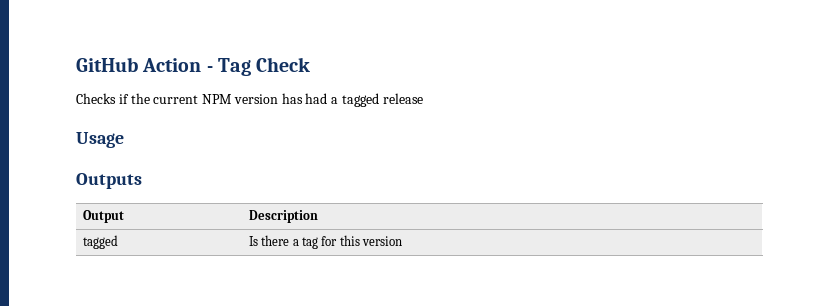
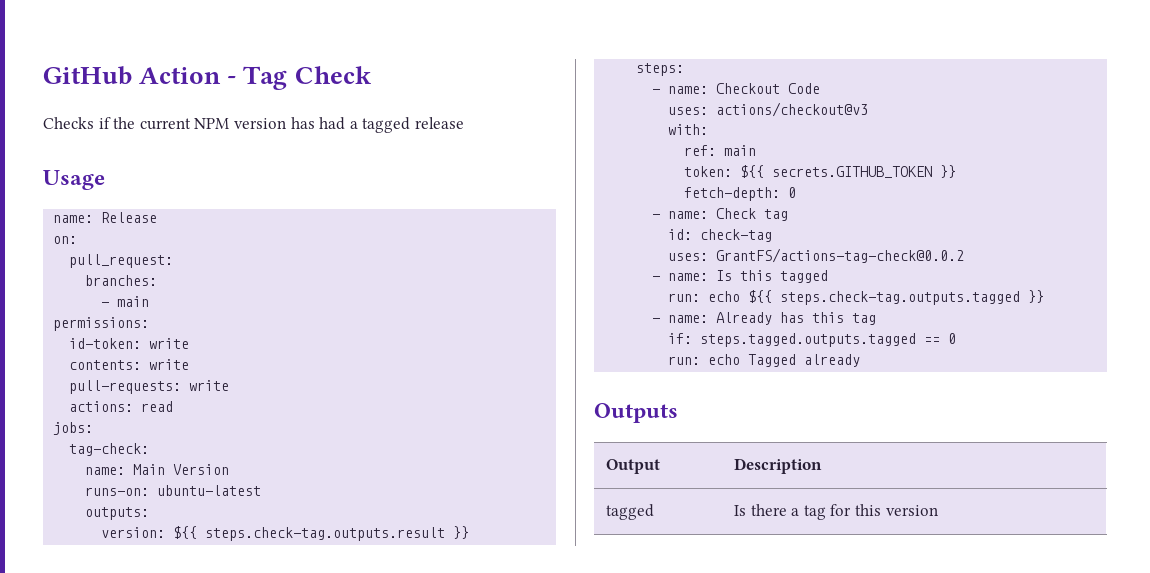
+ name: Release
+ on:
+ pull_request:
+ branches:
+ - main
+ permissions:
+ id-token: write
+ contents: write
+ pull-requests: write
+ actions: read
+ jobs:
+ tag-check:
+ name: Main Version
+ runs-on: ubuntu-latest
+ outputs:
+ version: ${{ steps.check-tag.outputs.result }}
+ steps:
+ - name: Checkout Code
+ uses: actions/checkout@v3
+ with:
+ ref: main
+ token: ${{ secrets.GITHUB_TOKEN }}
+ fetch-depth: 0
+ - name: Check tag
+ id: check-tag
+ uses: GrantFS/actions-tag-check@0.0.2
+ - name: Is this tagged
+ run: echo ${{ steps.check-tag.outputs.tagged }}
+ - name: Already has this tag
+ if: steps.tagged.outputs.tagged == 0
+ run: echo Tagged already

